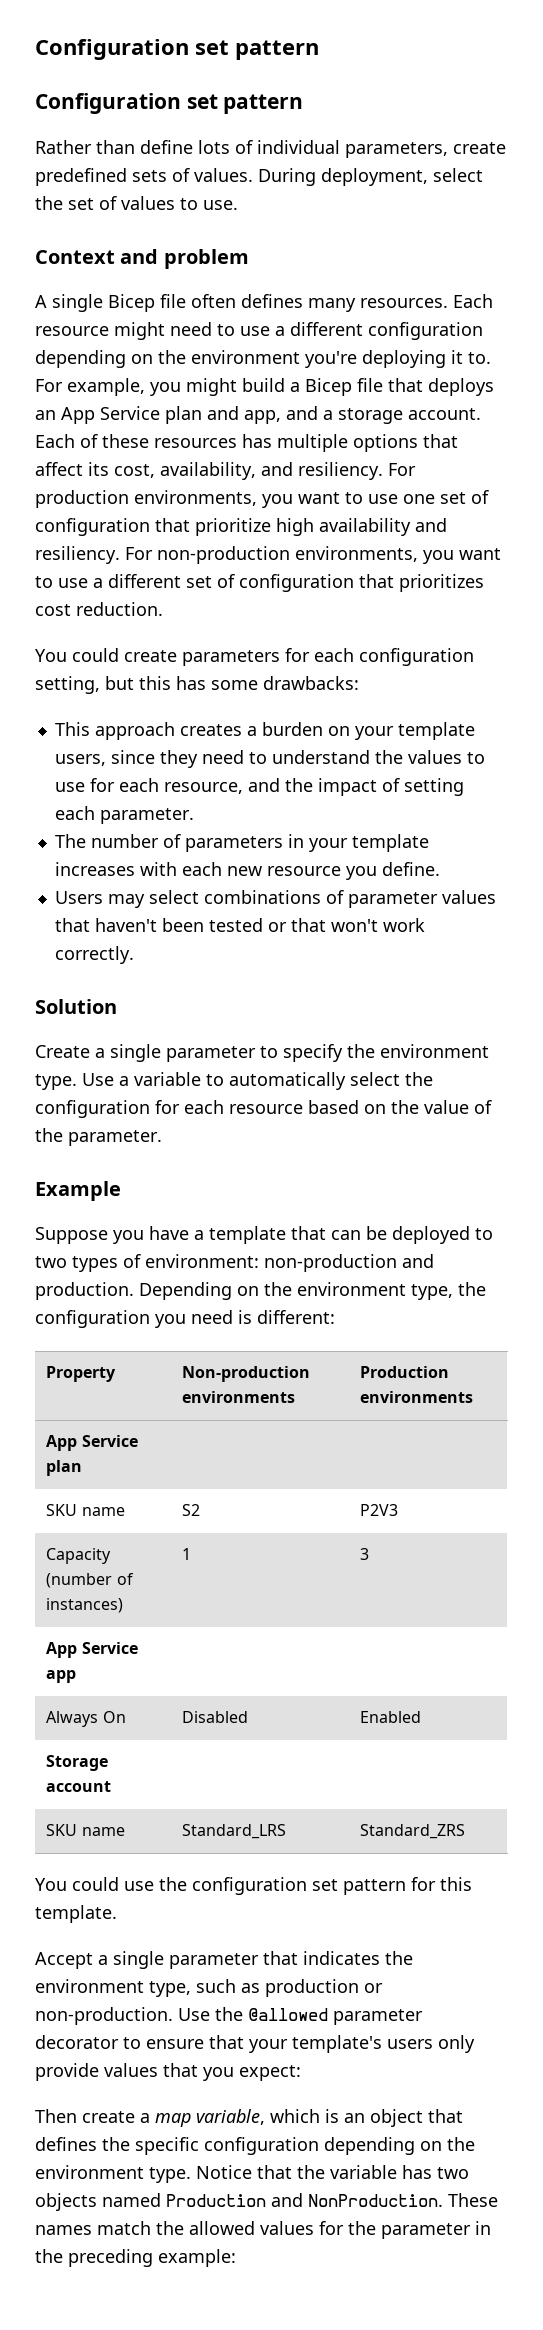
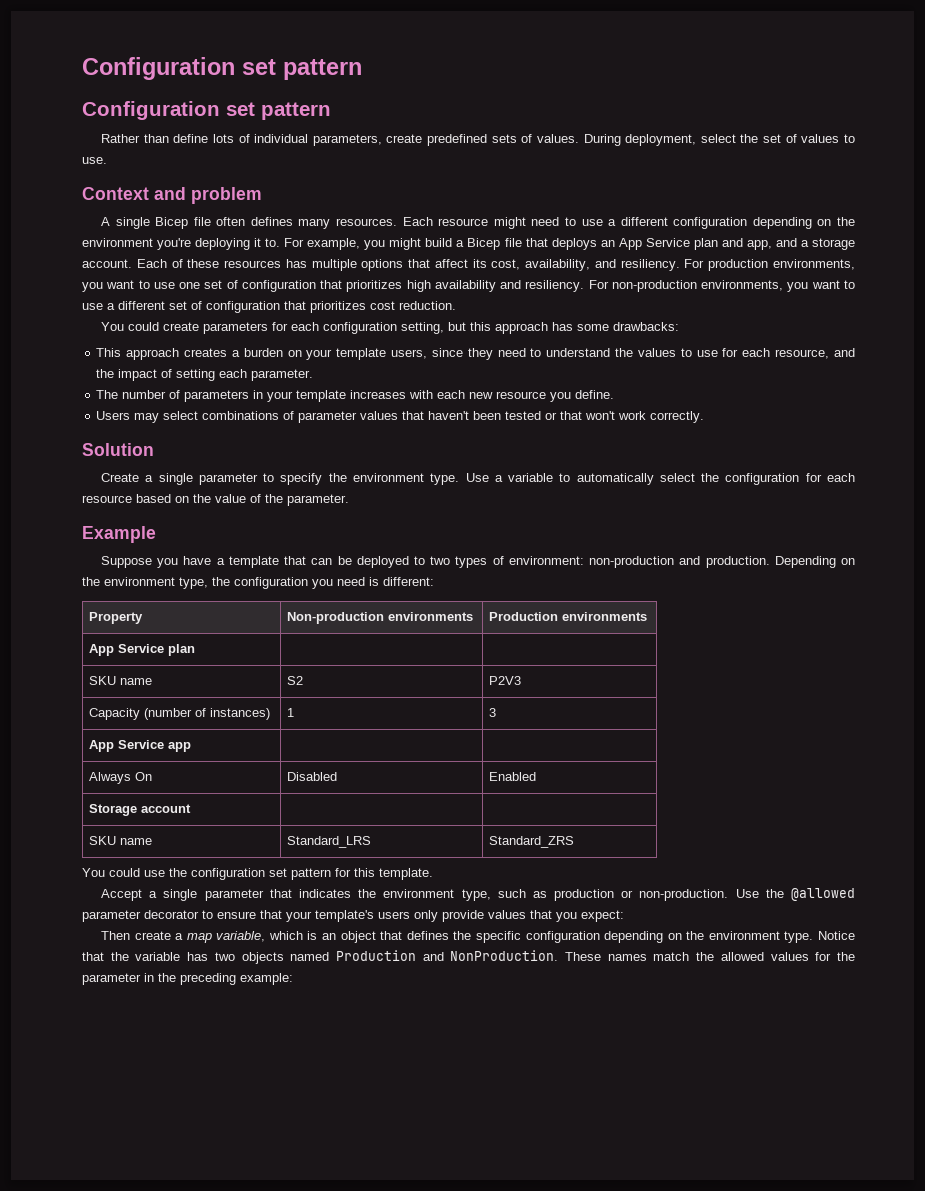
- For production environments, you want to use one set of configuration that prioritize high availability and resiliency.
+ For production environments, you want to use one set of configuration that prioritizes high availability and resiliency.
- You could create parameters for each configuration setting, but this has some drawbacks:
+ You could create parameters for each configuration setting, but this approach has some drawbacks:

